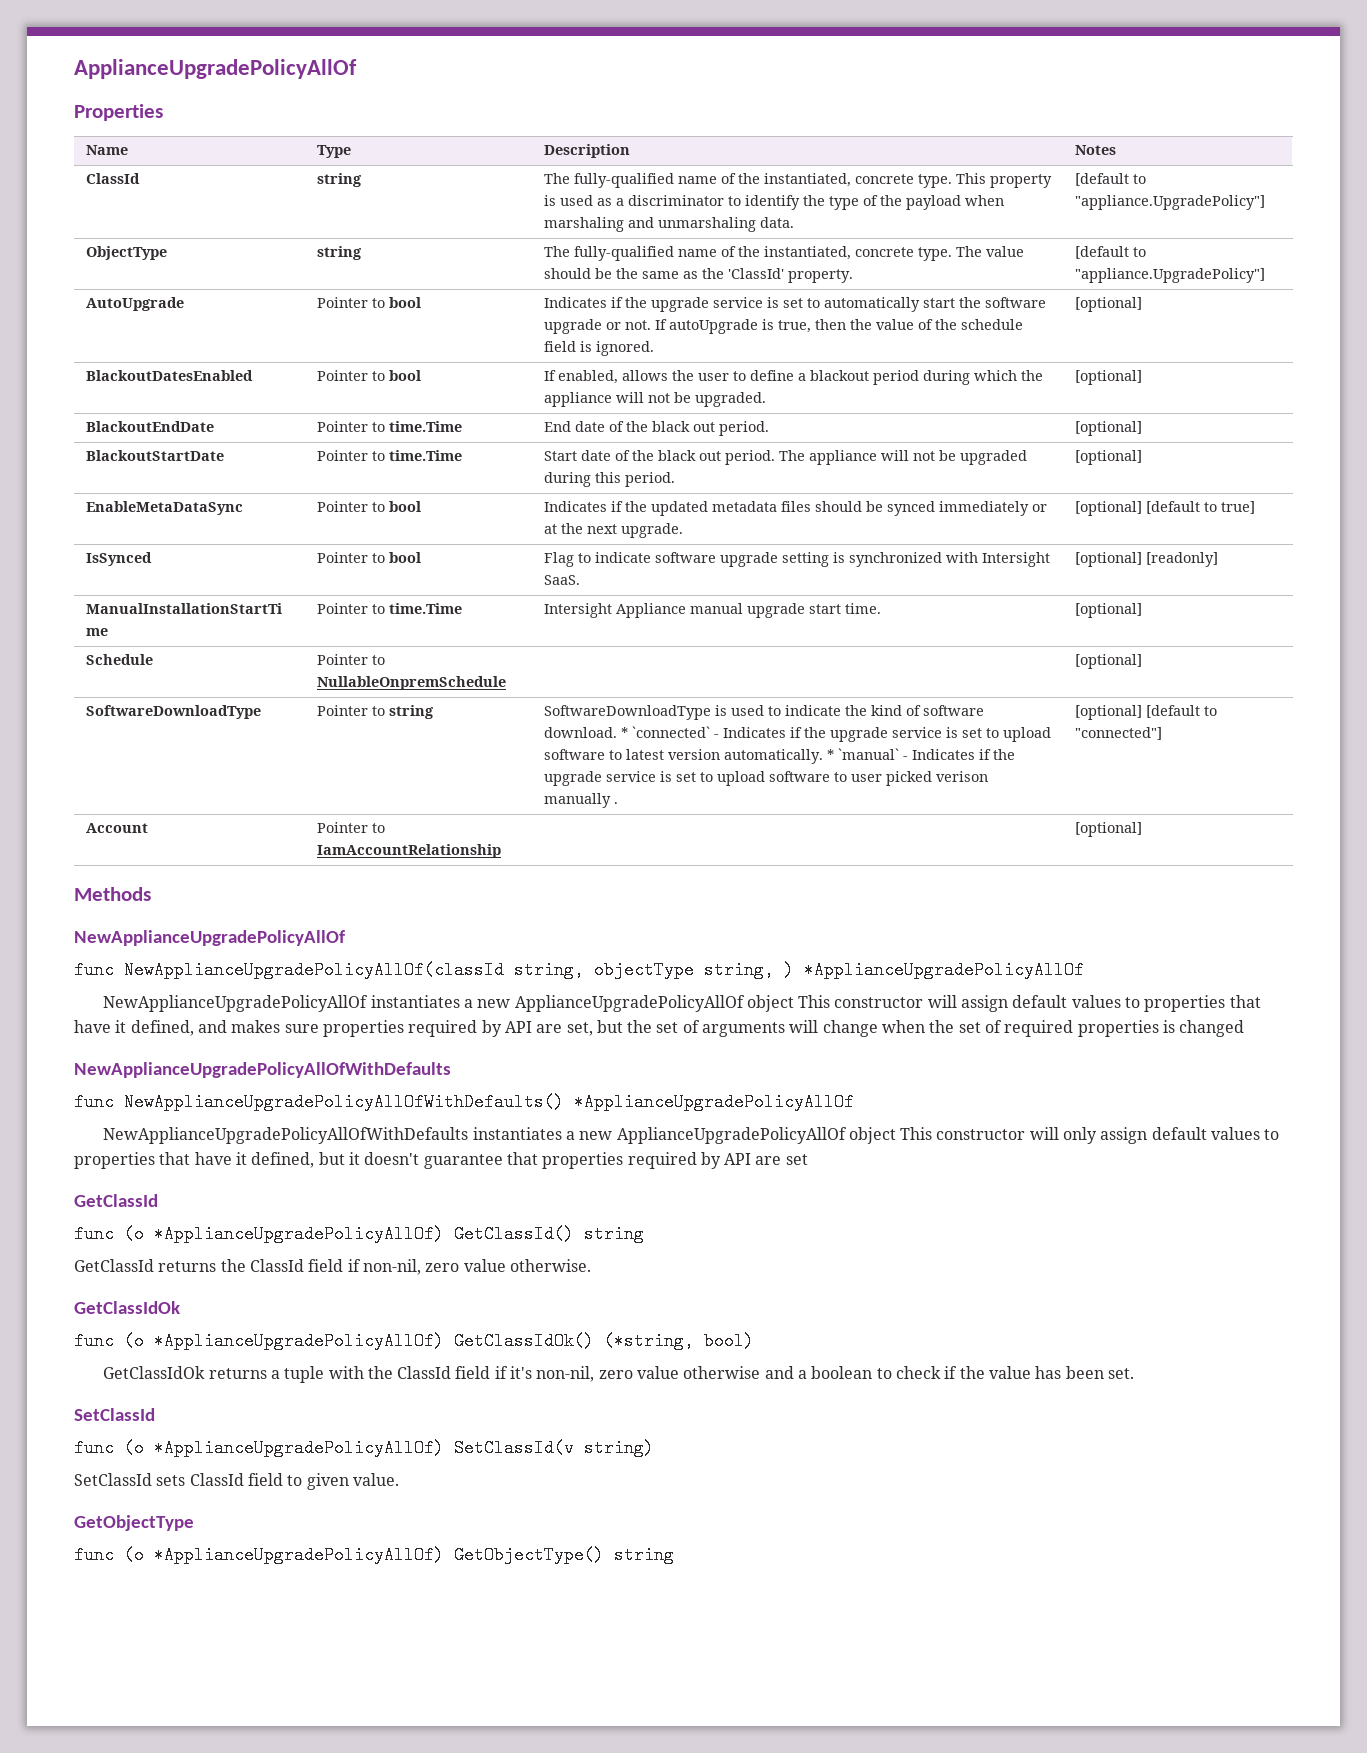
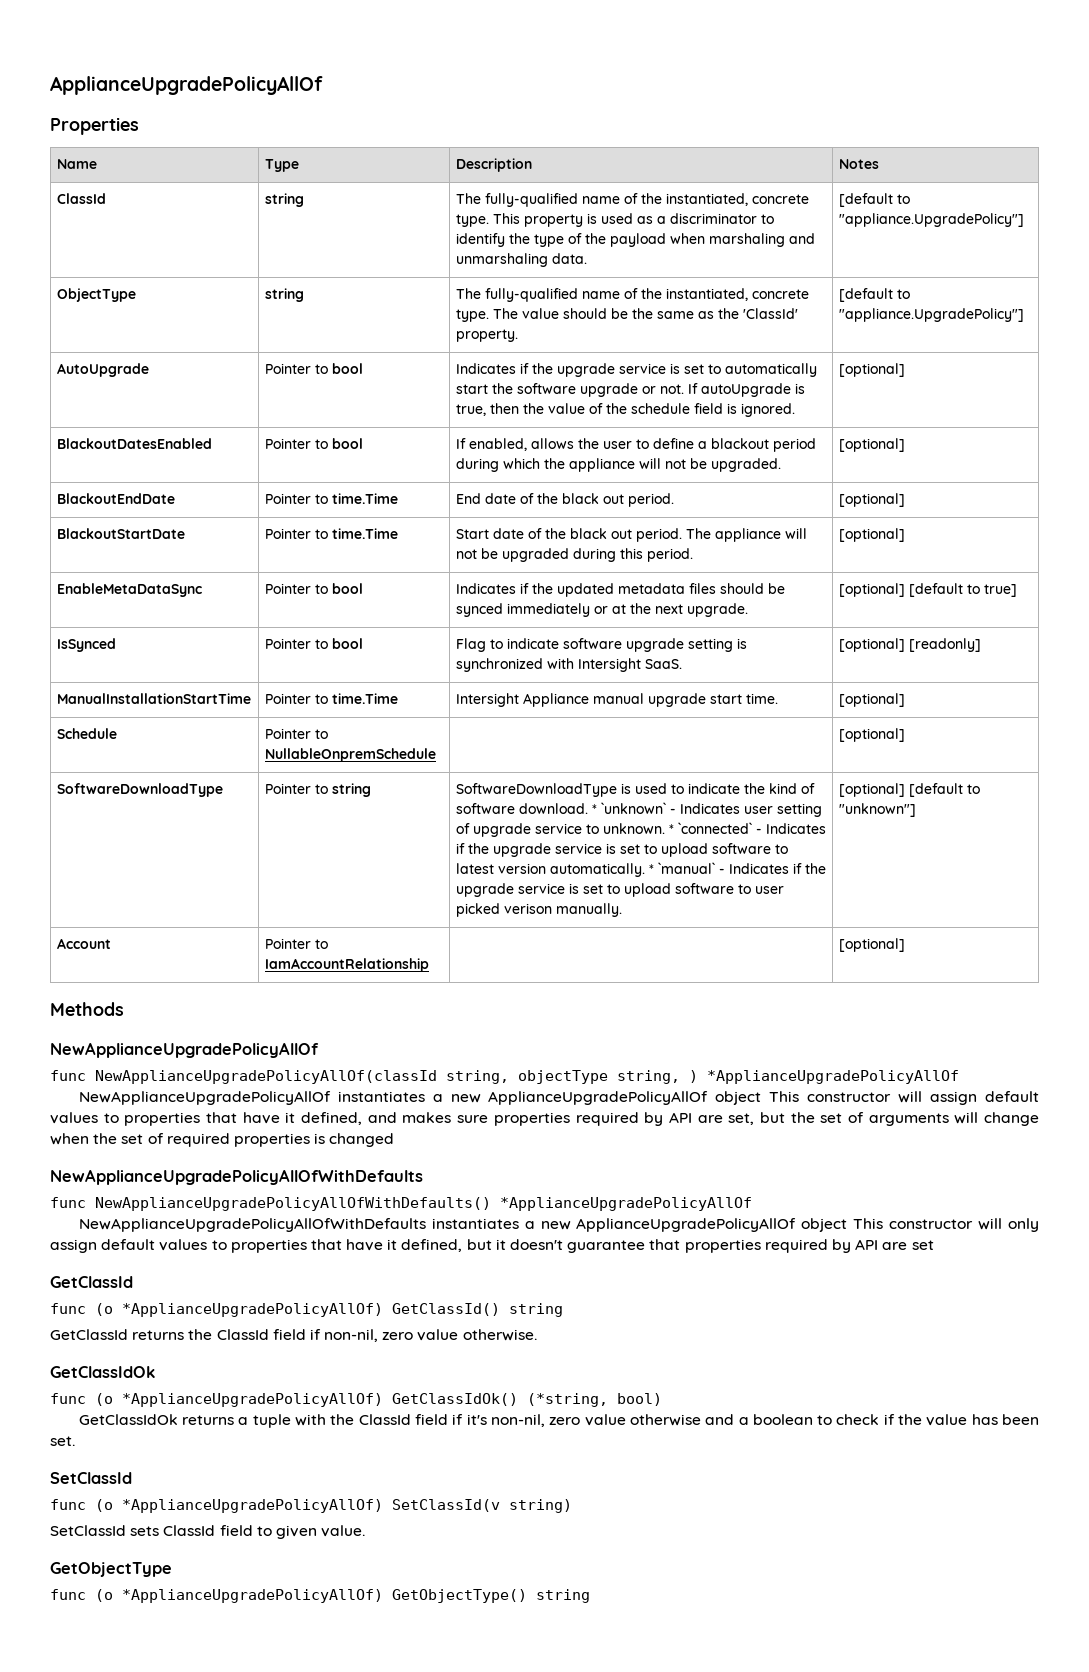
- * `connected` - Indicates if the upgrade service is set to upload software to latest version automatically.
+ * `unknown` - Indicates user setting of upgrade service to unknown. * `connected` - Indicates if the upgrade service is set to upload software to latest version automatically.
- * `manual` - Indicates if the upgrade service is set to upload software to user picked verison manually . | [optional] [default to "connected"]
+ * `manual` - Indicates if the upgrade service is set to upload software to user picked verison manually. | [optional] [default to "unknown"]

